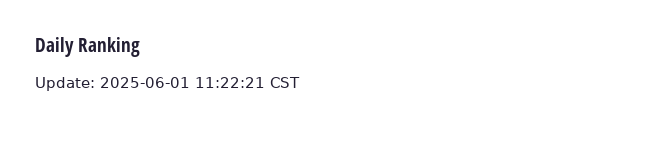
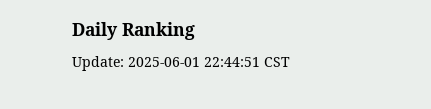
- Update: 2025-06-01 11:22:21 CST
+ Update: 2025-06-01 22:44:51 CST

